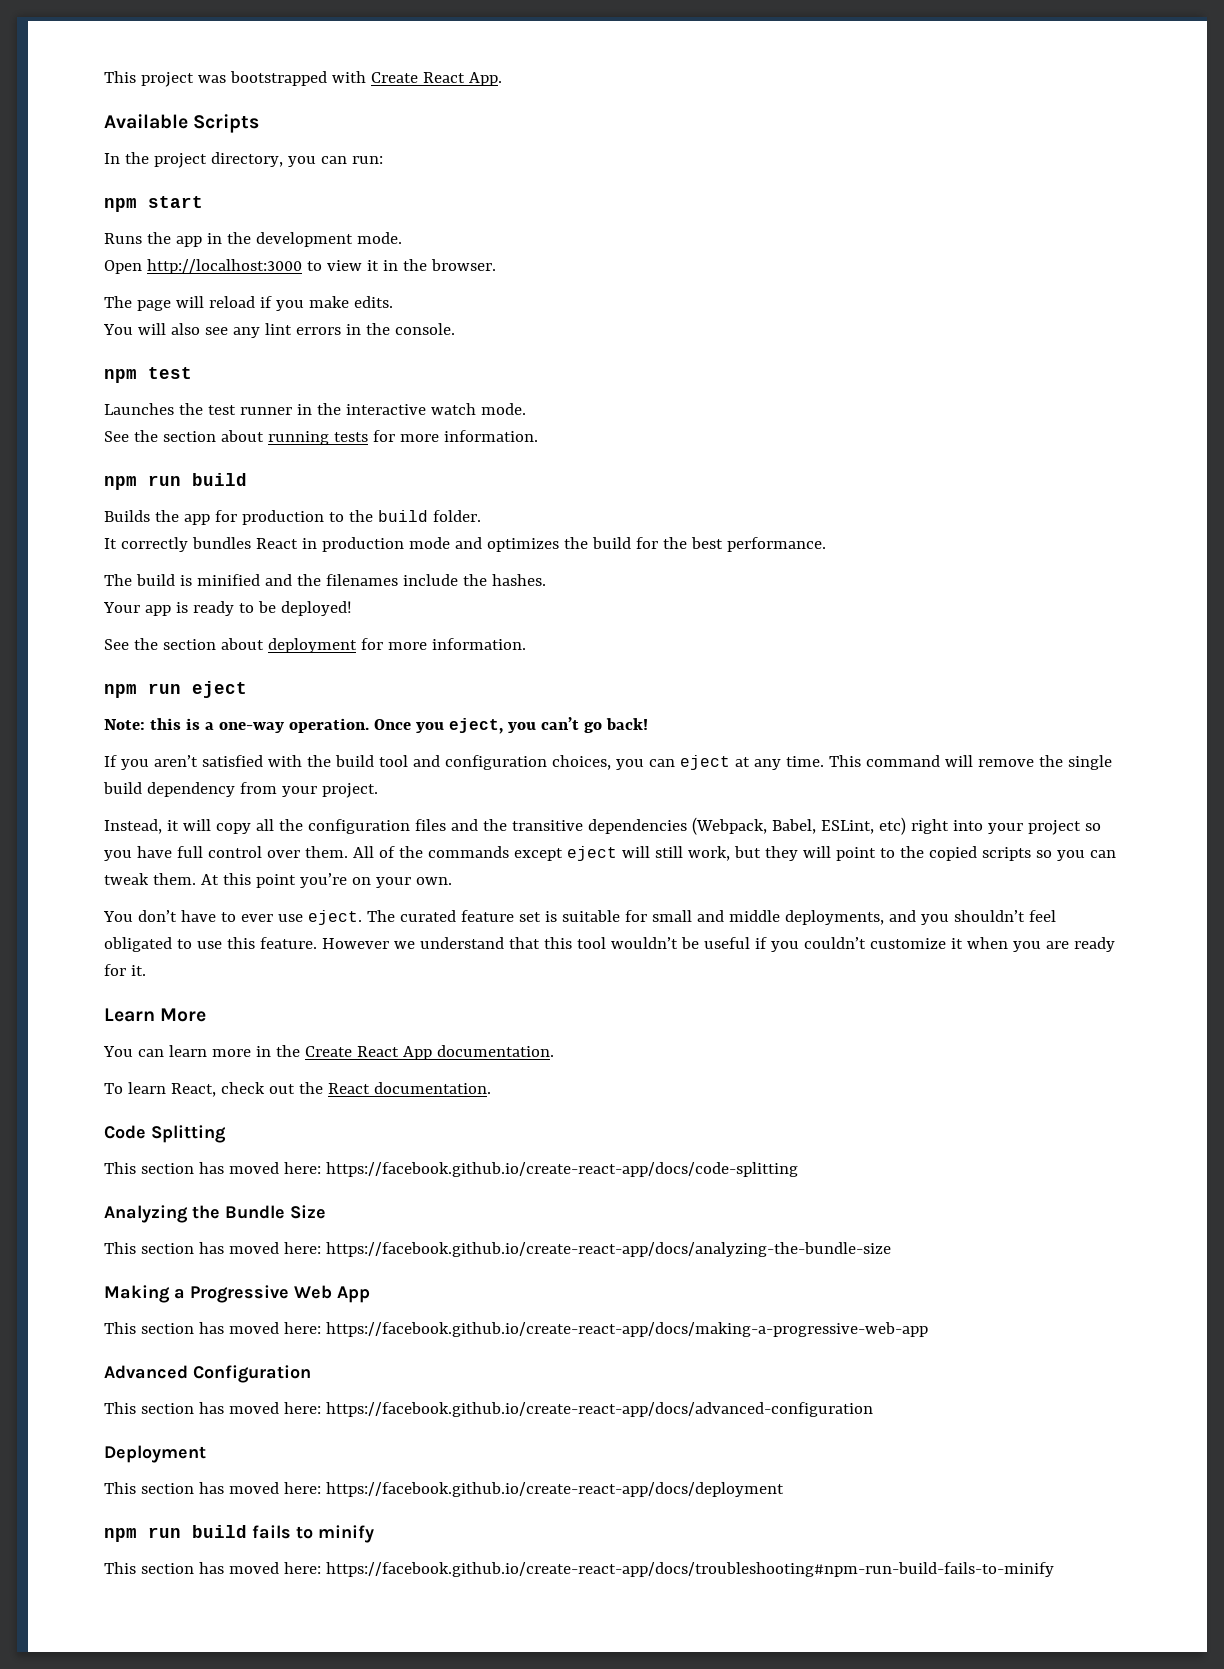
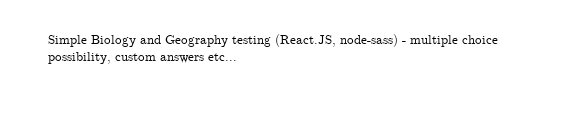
- This project was bootstrapped with Create React App.
- Available Scripts
- In the project directory, you can run:
- npm start
- Runs the app in the development mode.
- Open http://localhost:3000 to view it in the browser.
- The page will reload if you make edits.
- You will also see any lint errors in the console.
- npm test
- Launches the test runner in the interactive watch mode.
- See the section about running tests for more information.
- npm run build
- Builds the app for production to the build folder.
- It correctly bundles React in production mode and optimizes the build for the best performance.
- The build is minified and the filenames include the hashes.
- Your app is ready to be deployed!
- See the section about deployment for more information.
- npm run eject
- Note: this is a one-way operation. Once you eject, you can’t go back!
- If you aren’t satisfied with the build tool and configuration choices, you can eject at any time. This command will remove the single build dependency from your project.
- Instead, it will copy all the configuration files and the transitive dependencies (Webpack, Babel, ESLint, etc) right into your project so you have full control over them. All of the commands except eject will still work, but they will point to the copied scripts so you can tweak them. At this point you’re on your own.
- You don’t have to ever use eject. The curated feature set is suitable for small and middle deployments, and you shouldn’t feel obligated to use this feature. However we understand that this tool wouldn’t be useful if you couldn’t customize it when you are ready for it.
- Learn More
- You can learn more in the Create React App documentation.
- To learn React, check out the React documentation.
- Code Splitting
- This section has moved here: https://facebook.github.io/create-react-app/docs/code-splitting
- Analyzing the Bundle Size
- This section has moved here: https://facebook.github.io/create-react-app/docs/analyzing-the-bundle-size
- Making a Progressive Web App
- This section has moved here: https://facebook.github.io/create-react-app/docs/making-a-progressive-web-app
- Advanced Configuration
- This section has moved here: https://facebook.github.io/create-react-app/docs/advanced-configuration
- Deployment
- This section has moved here: https://facebook.github.io/create-react-app/docs/deployment
- npm run build fails to minify
- This section has moved here: https://facebook.github.io/create-react-app/docs/troubleshooting#npm-run-build-fails-to-minify
+ Simple Biology and Geography testing (React.JS, node-sass) - multiple choice possibility, custom answers etc...

